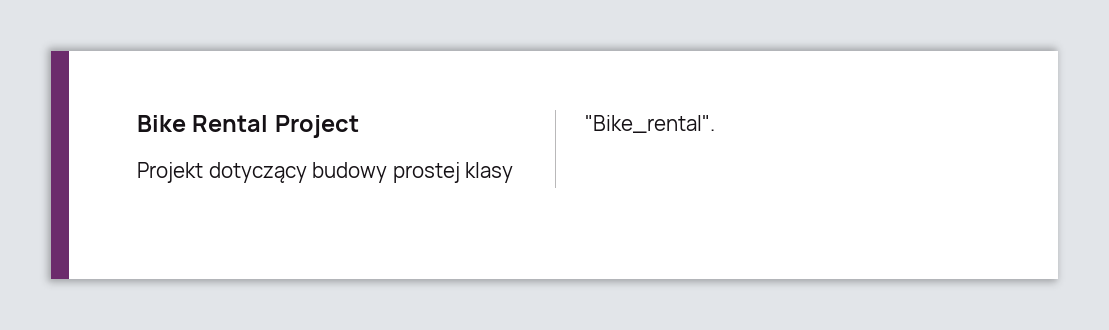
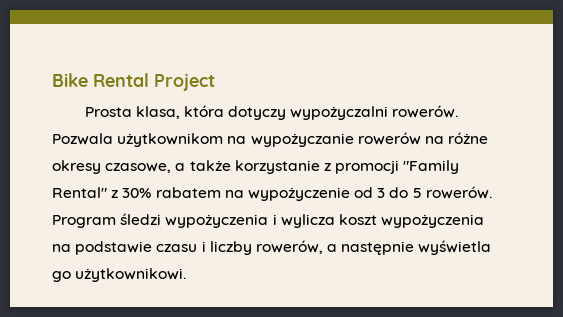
- Projekt dotyczący budowy prostej klasy "Bike_rental".
+ Prosta klasa, która dotyczy wypożyczalni rowerów. Pozwala użytkownikom na wypożyczanie rowerów na różne okresy czasowe, a także korzystanie z promocji "Family Rental" z 30% rabatem na wypożyczenie od 3 do 5 rowerów. Program śledzi wypożyczenia i wylicza koszt wypożyczenia na podstawie czasu i liczby rowerów, a następnie wyświetla go użytkownikowi.

